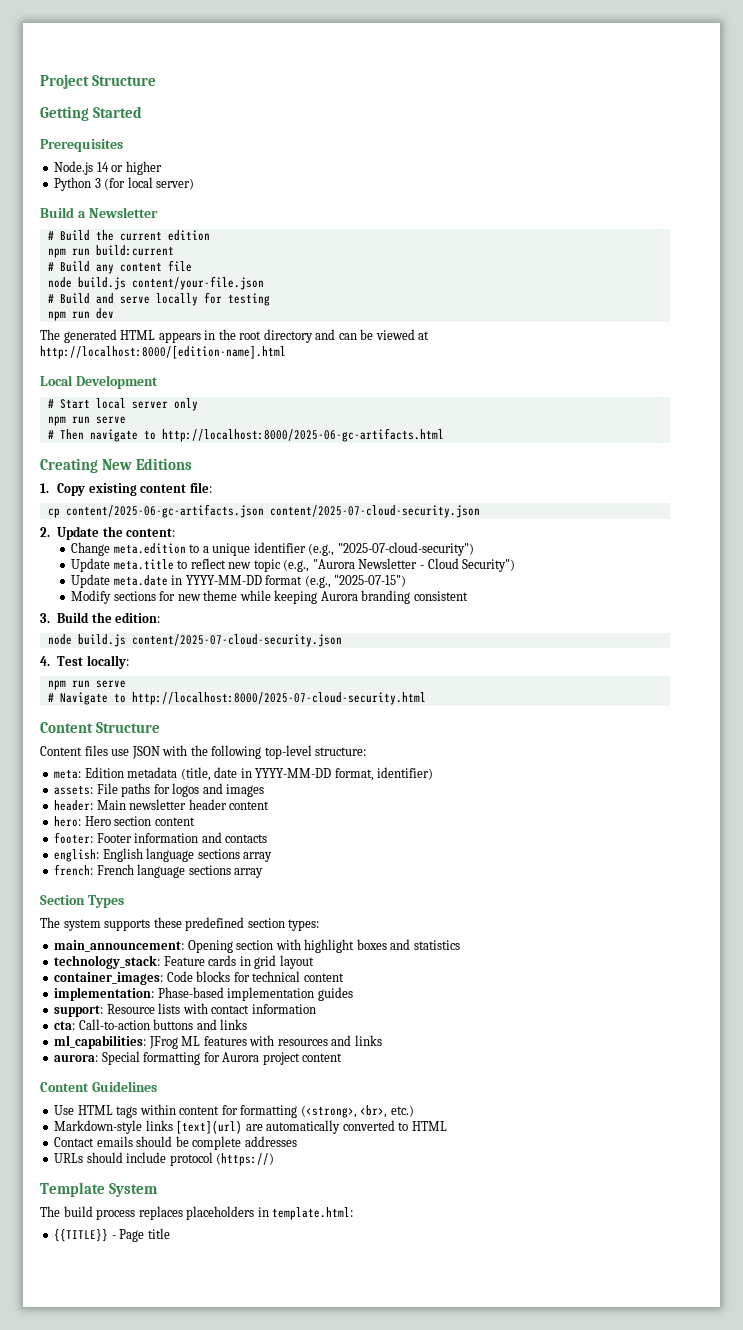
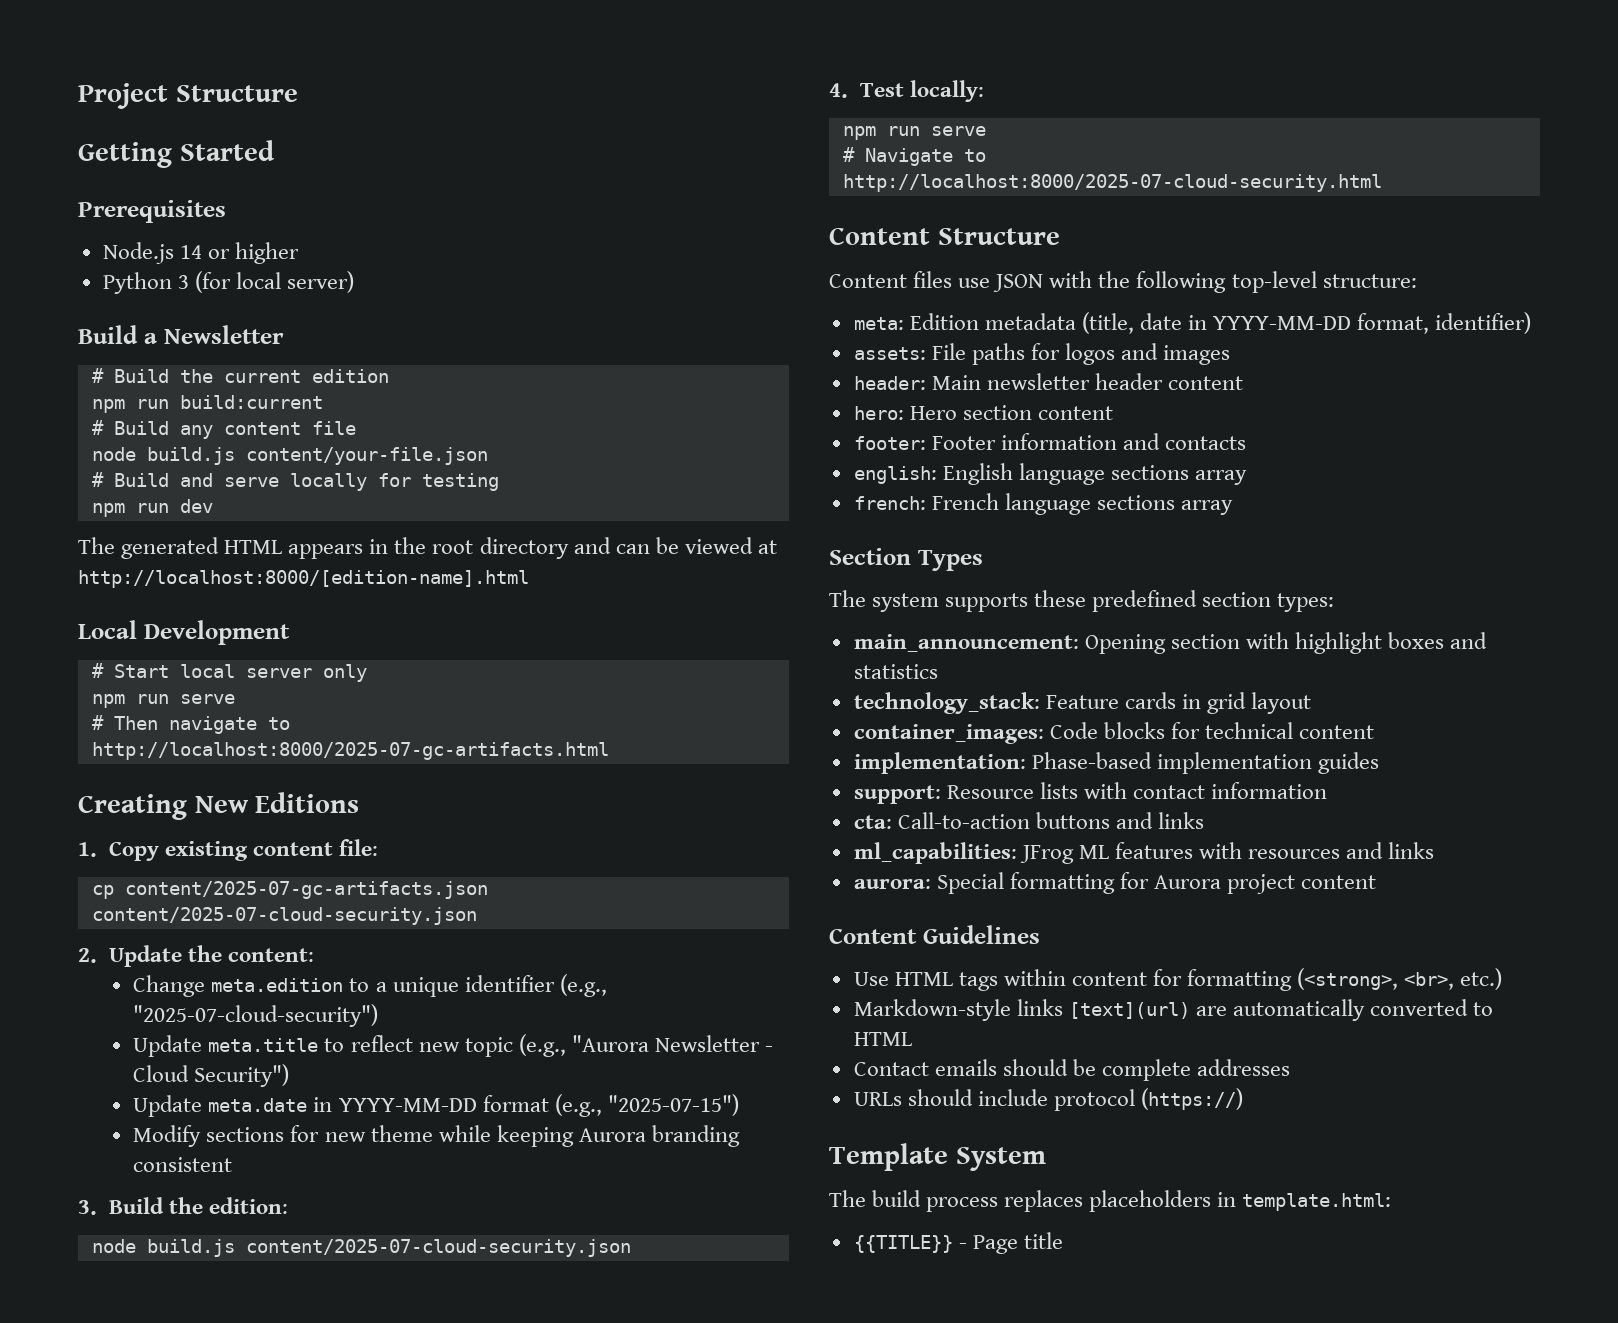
- # Then navigate to http://localhost:8000/2025-06-gc-artifacts.html
+ # Then navigate to http://localhost:8000/2025-07-gc-artifacts.html
- cp content/2025-06-gc-artifacts.json content/2025-07-cloud-security.json
+ cp content/2025-07-gc-artifacts.json content/2025-07-cloud-security.json

